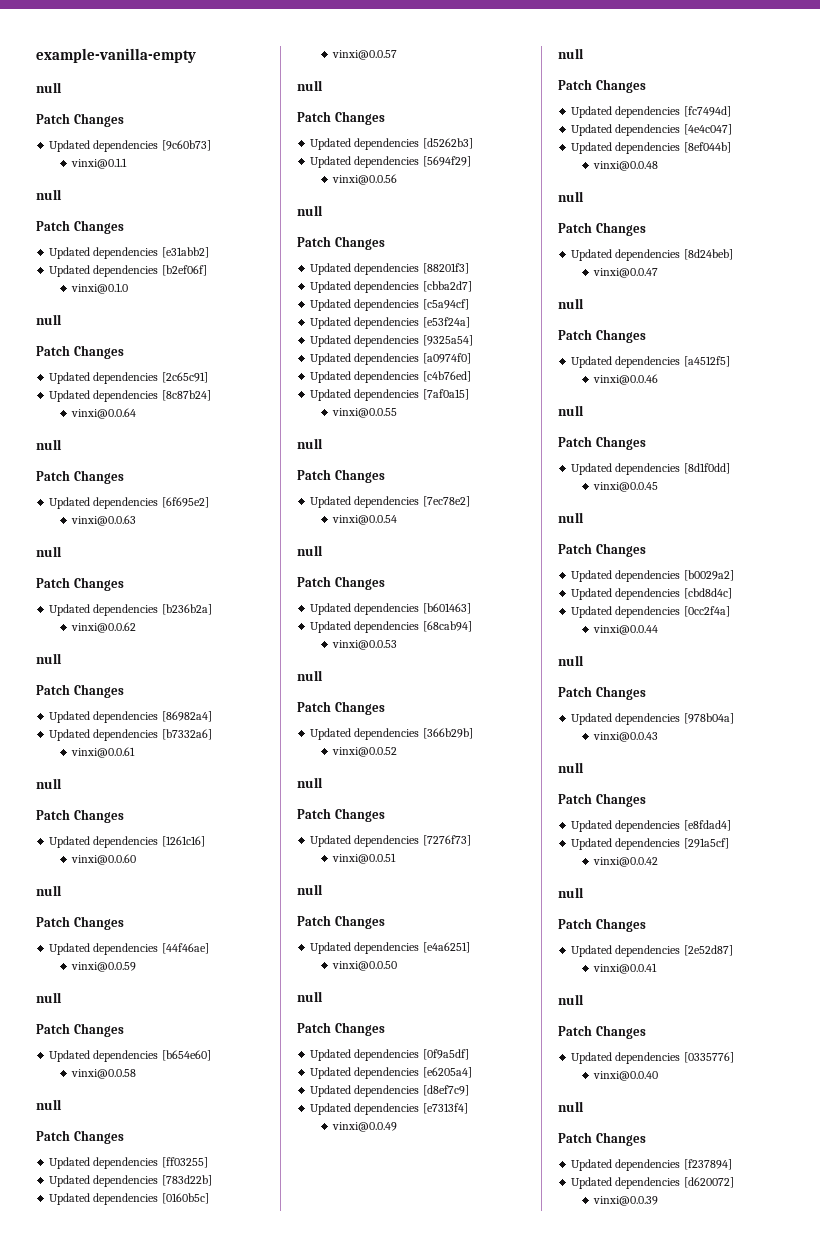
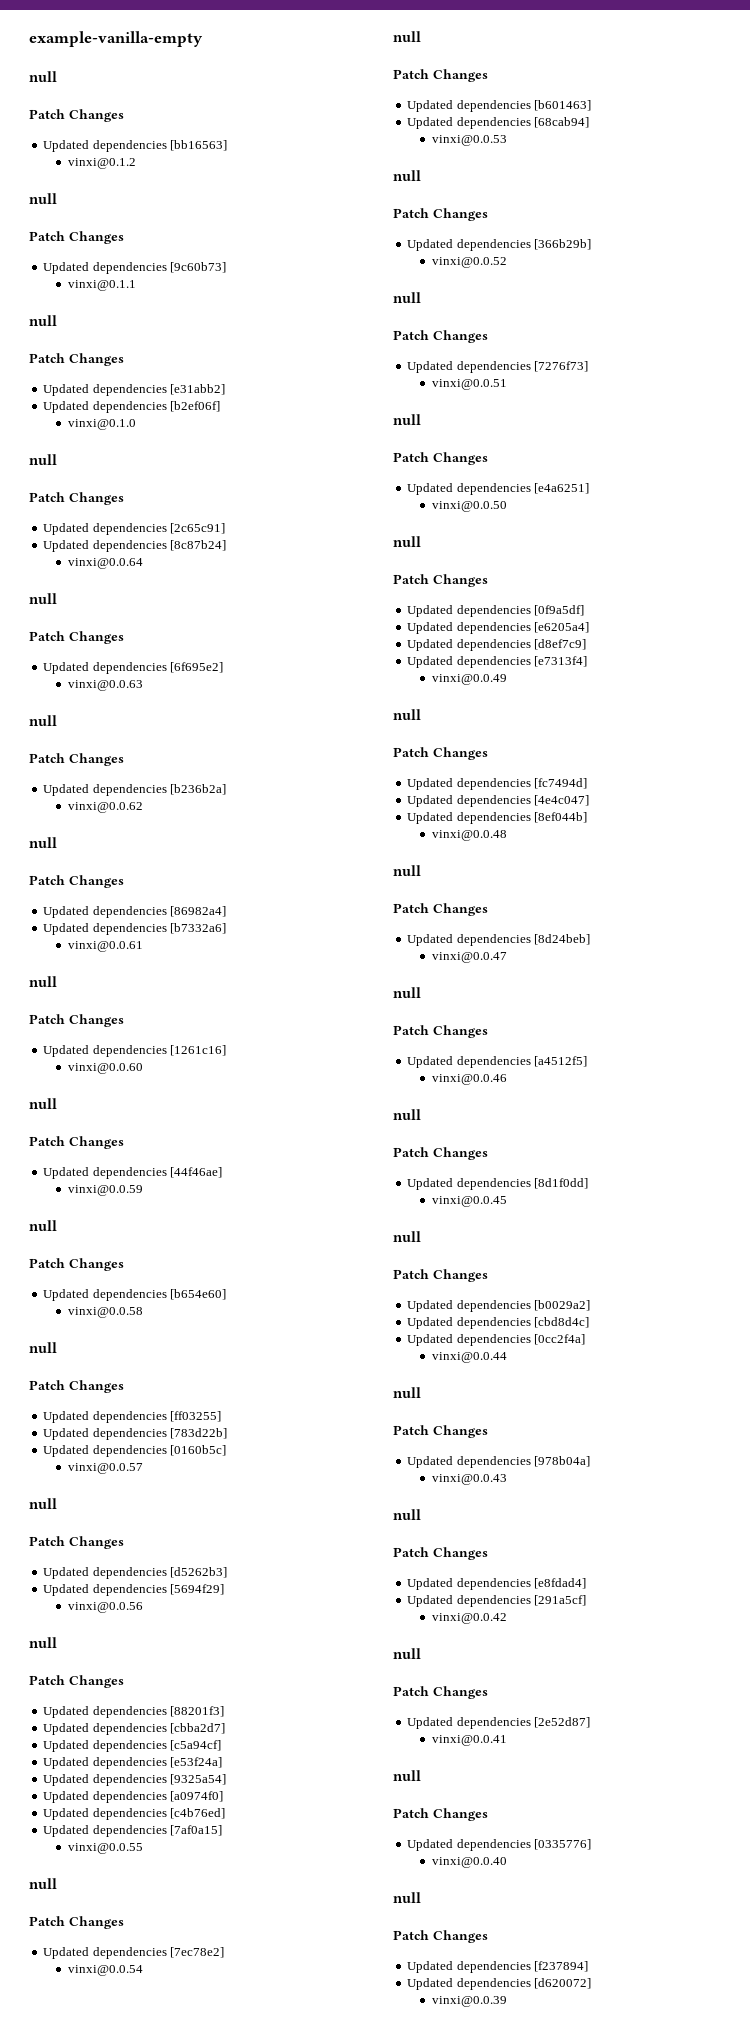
+ Updated dependencies [bb16563]
+ vinxi@0.1.2
+ null
+ Patch Changes

